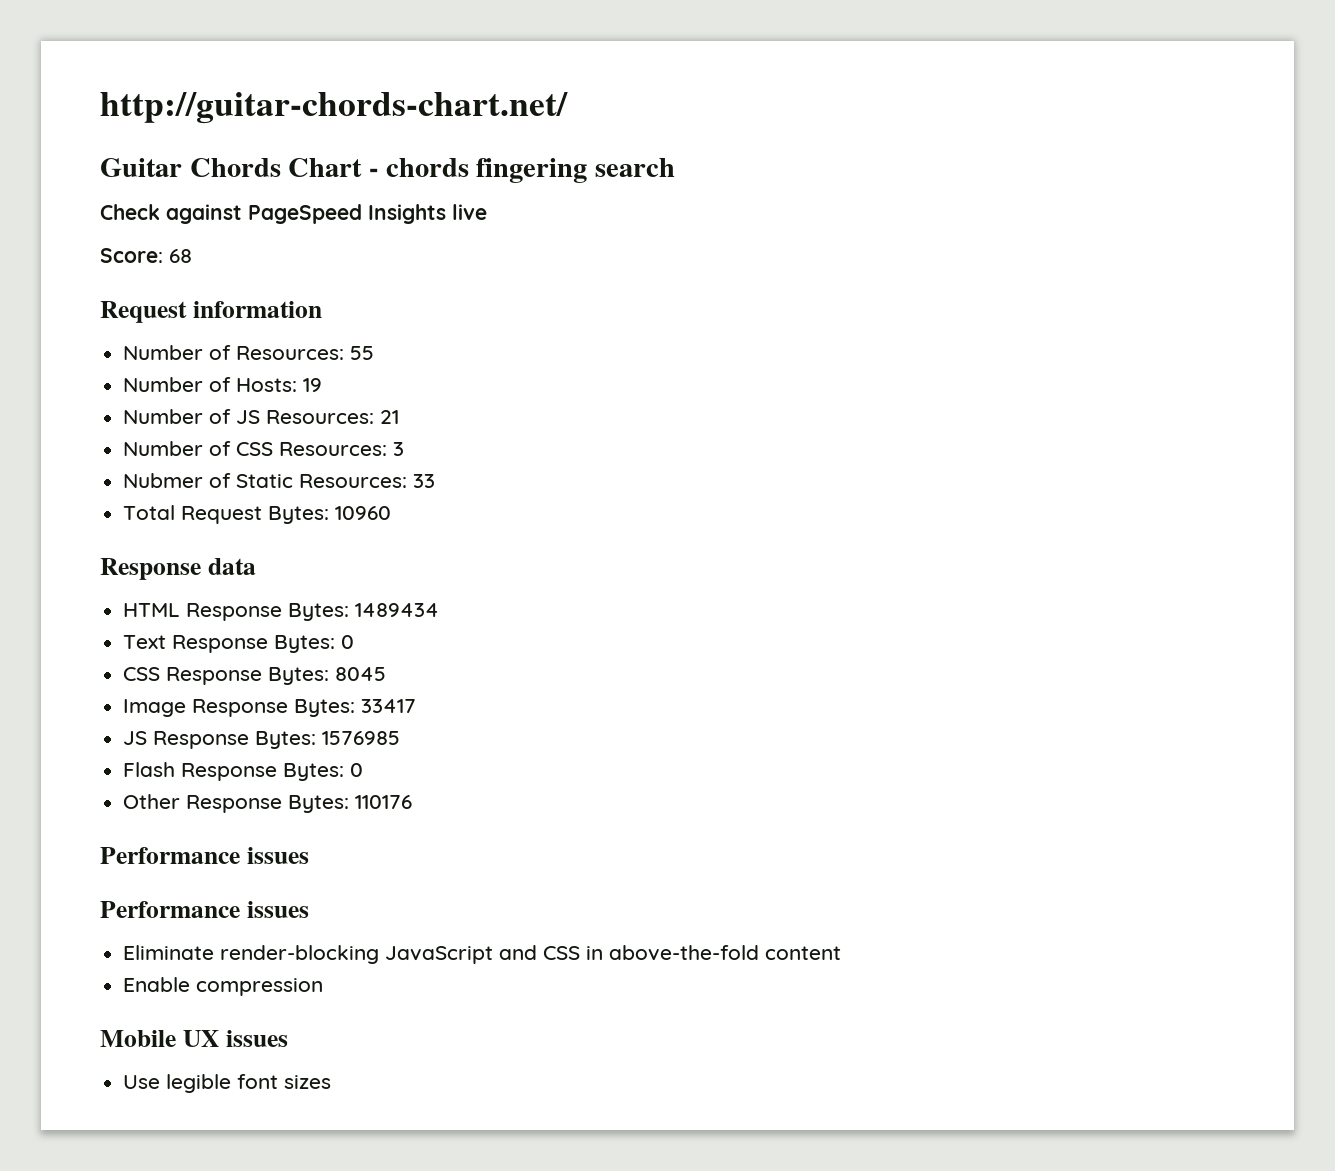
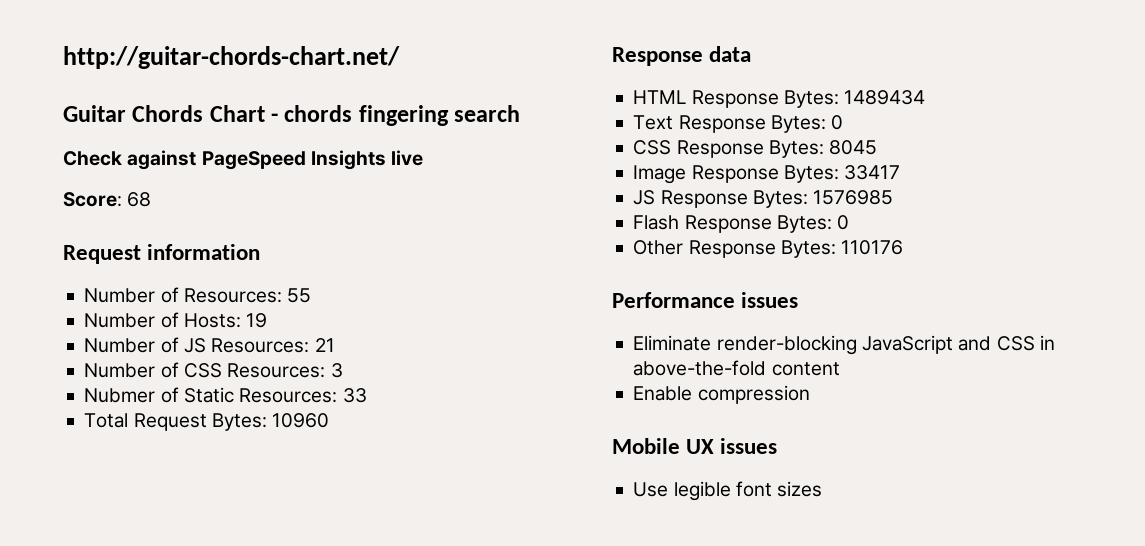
  Other Response Bytes: 110176
- Performance issues

